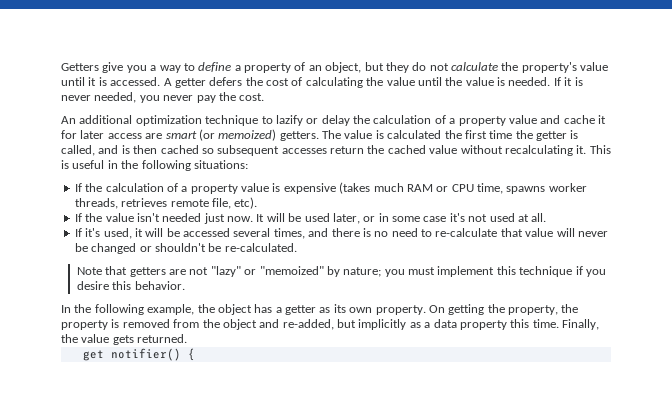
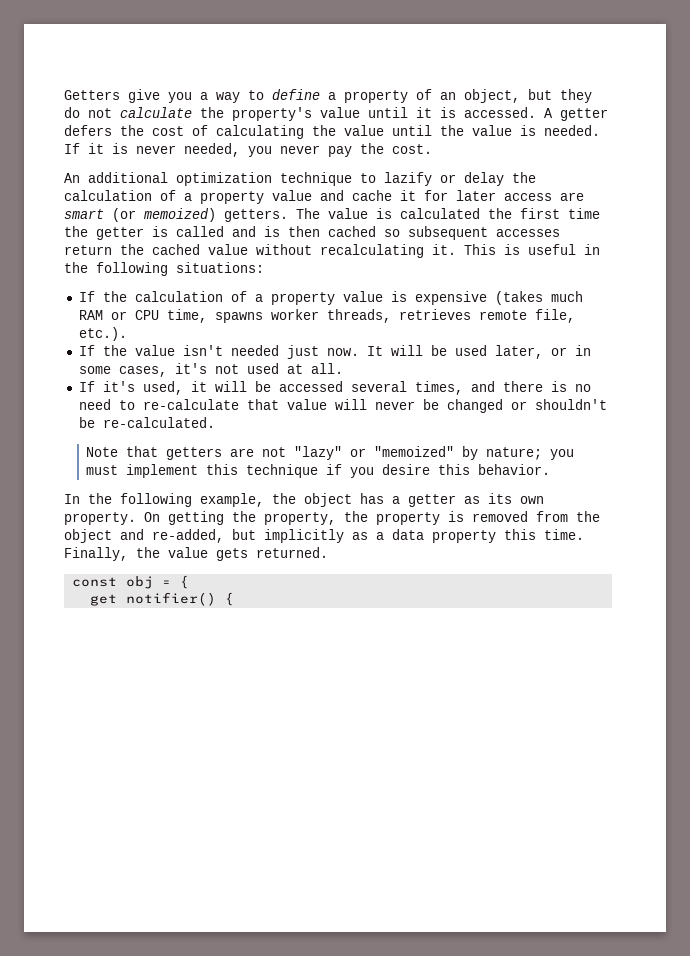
- The value is calculated the first time the getter is called, and is then cached so subsequent accesses return the cached value without recalculating it.
+ The value is calculated the first time the getter is called and is then cached so subsequent accesses return the cached value without recalculating it.
- If the calculation of a property value is expensive (takes much RAM or CPU time, spawns worker threads, retrieves remote file, etc).
+ If the calculation of a property value is expensive (takes much RAM or CPU time, spawns worker threads, retrieves remote file, etc.).
- It will be used later, or in some case it's not used at all.
+ It will be used later, or in some cases, it's not used at all.
+ const obj = {

